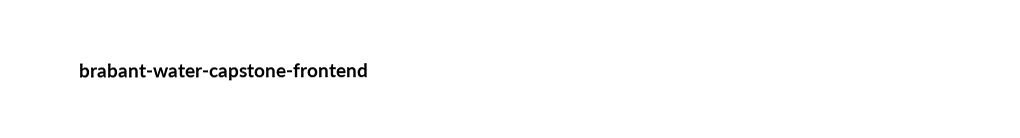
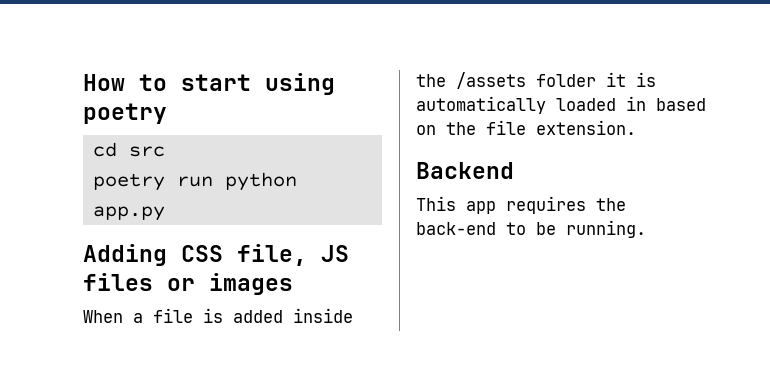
- brabant-water-capstone-frontend
+ How to start using poetry
+ cd src
+ poetry run python app.py
+ Adding CSS file, JS files or images
+ When a file is added inside the /assets folder it is automatically loaded in based on the file extension.
+ Backend
+ This app requires the back-end to be running.

